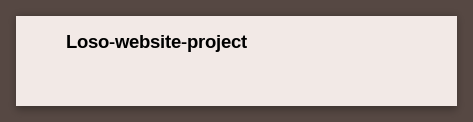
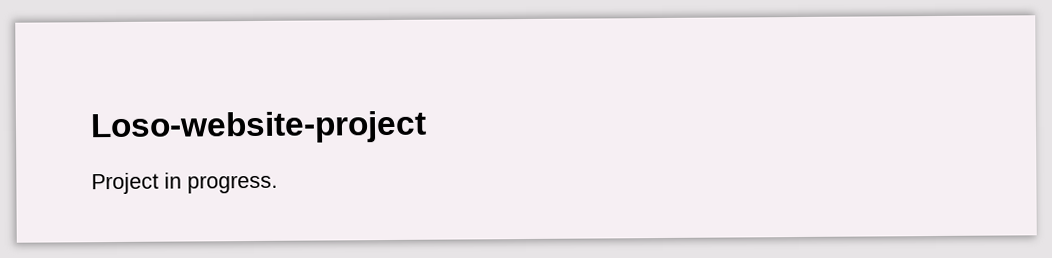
+ Project in progress.

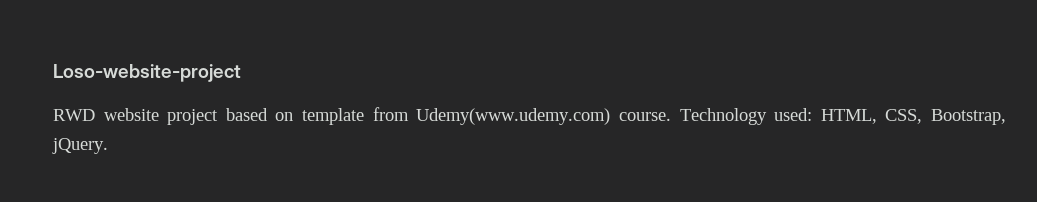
- Project in progress.
+ RWD website project based on template from Udemy(www.udemy.com) course. Technology used: HTML, CSS, Bootstrap, jQuery.

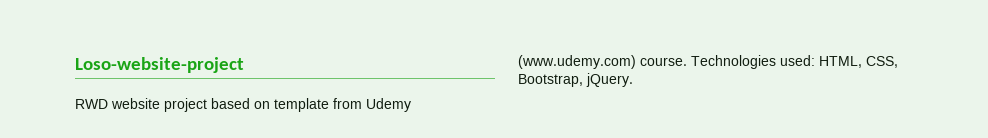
- RWD website project based on template from Udemy(www.udemy.com) course. Technology used: HTML, CSS, Bootstrap, jQuery.
+ RWD website project based on template from Udemy (www.udemy.com) course. Technologies used: HTML, CSS, Bootstrap, jQuery.

